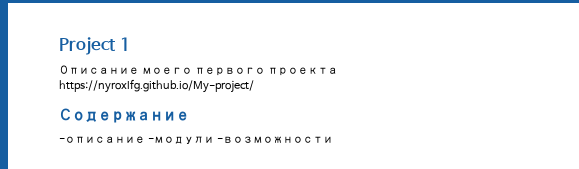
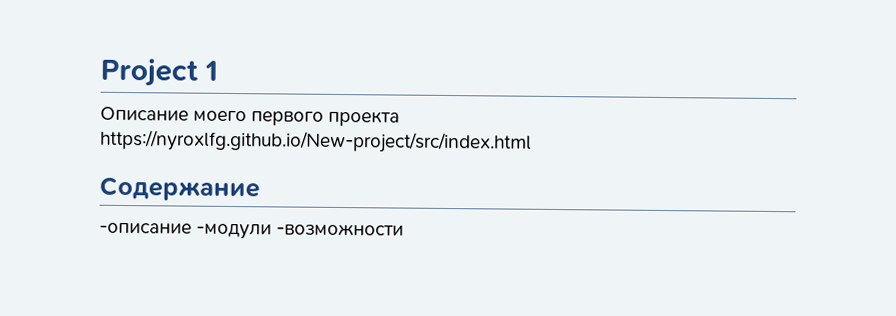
- Описание моего первого проекта https://nyroxlfg.github.io/My-project/
+ Описание моего первого проекта https://nyroxlfg.github.io/New-project/src/index.html

